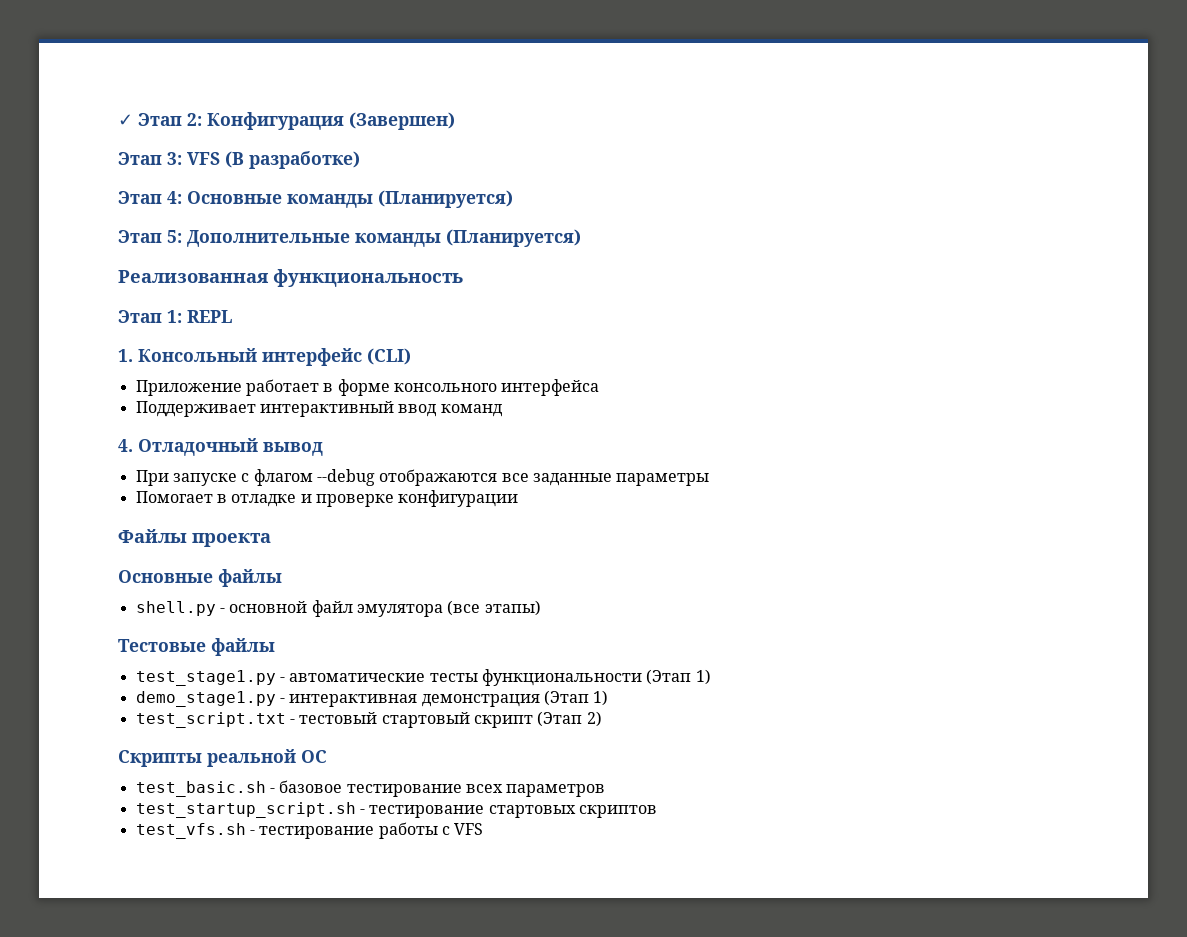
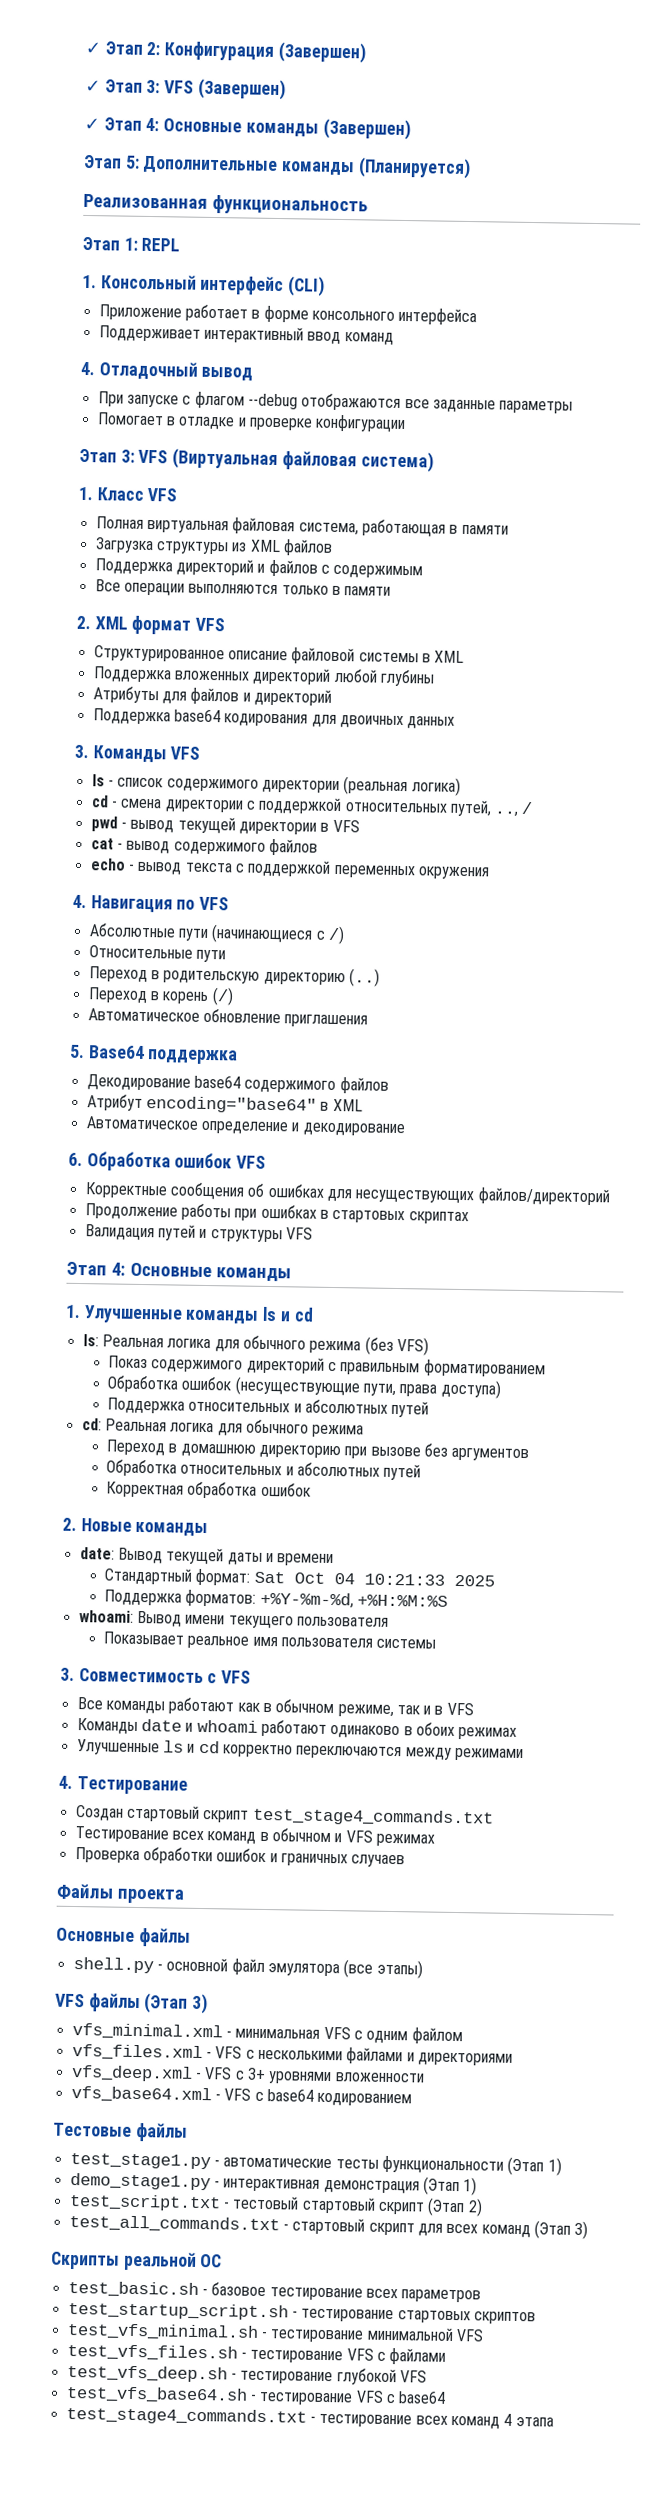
- Этап 3: VFS (В разработке)
- Этап 4: Основные команды (Планируется)
+ ✓ Этап 3: VFS (Завершен)
+ ✓ Этап 4: Основные команды (Завершен)
+ Этап 3: VFS (Виртуальная файловая система)
+ 1. Класс VFS
+ Полная виртуальная файловая система, работающая в памяти
+ Загрузка структуры из XML файлов
+ Поддержка директорий и файлов с содержимым
+ Все операции выполняются только в памяти
+ 2. XML формат VFS
+ Структурированное описание файловой системы в XML
+ Поддержка вложенных директорий любой глубины
+ Атрибуты для файлов и директорий
+ Поддержка base64 кодирования для двоичных данных
+ 3. Команды VFS
+ ls - список содержимого директории (реальная логика)
+ cd - смена директории с поддержкой относительных путей, .., /
+ pwd - вывод текущей директории в VFS
+ cat - вывод содержимого файлов
+ echo - вывод текста с поддержкой переменных окружения
+ 4. Навигация по VFS
+ Абсолютные пути (начинающиеся с /)
+ Относительные пути
+ Переход в родительскую директорию (..)
+ Переход в корень (/)
+ Автоматическое обновление приглашения
+ 5. Base64 поддержка
+ Декодирование base64 содержимого файлов
+ Атрибут encoding="base64" в XML
+ Автоматическое определение и декодирование
+ 6. Обработка ошибок VFS
+ Корректные сообщения об ошибках для несуществующих файлов/директорий
+ Продолжение работы при ошибках в стартовых скриптах
+ Валидация путей и структуры VFS
+ Этап 4: Основные команды
+ 1. Улучшенные команды ls и cd
+ ls: Реальная логика для обычного режима (без VFS)
+ Показ содержимого директорий с правильным форматированием
+ Обработка ошибок (несуществующие пути, права доступа)
+ Поддержка относительных и абсолютных путей
+ cd: Реальная логика для обычного режима
+ Переход в домашнюю директорию при вызове без аргументов
+ Обработка относительных и абсолютных путей
+ Корректная обработка ошибок
+ 2. Новые команды
+ date: Вывод текущей даты и времени
+ Стандартный формат: Sat Oct 04 10:21:33 2025
+ Поддержка форматов: +%Y-%m-%d, +%H:%M:%S
+ whoami: Вывод имени текущего пользователя
+ Показывает реальное имя пользователя системы
+ 3. Совместимость с VFS
+ Все команды работают как в обычном режиме, так и в VFS
+ Команды date и whoami работают одинаково в обоих режимах
+ Улучшенные ls и cd корректно переключаются между режимами
+ 4. Тестирование
+ Создан стартовый скрипт test_stage4_commands.txt
+ Тестирование всех команд в обычном и VFS режимах
+ Проверка обработки ошибок и граничных случаев
+ VFS файлы (Этап 3)
+ vfs_minimal.xml - минимальная VFS с одним файлом
+ vfs_files.xml - VFS с несколькими файлами и директориями
+ vfs_deep.xml - VFS с 3+ уровнями вложенности
+ vfs_base64.xml - VFS с base64 кодированием
+ test_all_commands.txt - стартовый скрипт для всех команд (Этап 3)
- test_vfs.sh - тестирование работы с VFS
+ test_vfs_minimal.sh - тестирование минимальной VFS
+ test_vfs_files.sh - тестирование VFS с файлами
+ test_vfs_deep.sh - тестирование глубокой VFS
+ test_vfs_base64.sh - тестирование VFS с base64
+ test_stage4_commands.txt - тестирование всех команд 4 этапа

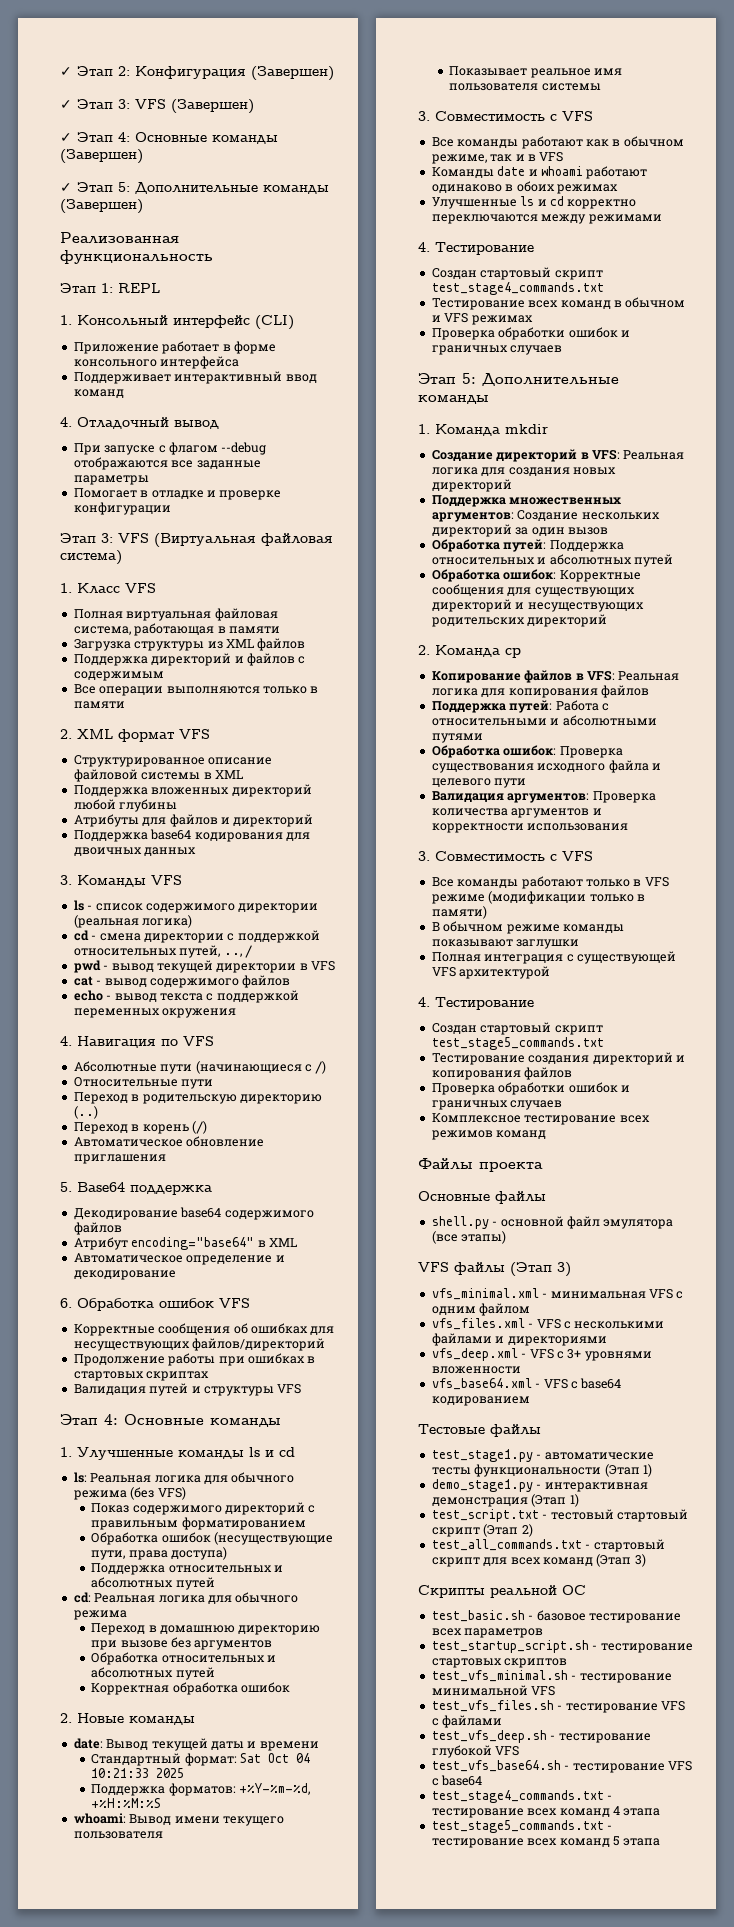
- Этап 5: Дополнительные команды (Планируется)
+ ✓ Этап 5: Дополнительные команды (Завершен)
  Тестирование всех команд в обычном и VFS режимах
  Проверка обработки ошибок и граничных случаев
+ Этап 5: Дополнительные команды
+ 1. Команда mkdir
+ Создание директорий в VFS: Реальная логика для создания новых директорий
+ Поддержка множественных аргументов: Создание нескольких директорий за один вызов
+ Обработка путей: Поддержка относительных и абсолютных путей
+ Обработка ошибок: Корректные сообщения для существующих директорий и несуществующих родительских директорий
+ 2. Команда cp
+ Копирование файлов в VFS: Реальная логика для копирования файлов
+ Поддержка путей: Работа с относительными и абсолютными путями
+ Обработка ошибок: Проверка существования исходного файла и целевого пути
+ Валидация аргументов: Проверка количества аргументов и корректности использования
+ 3. Совместимость с VFS
+ Все команды работают только в VFS режиме (модификации только в памяти)
+ В обычном режиме команды показывают заглушки
+ Полная интеграция с существующей VFS архитектурой
+ 4. Тестирование
+ Создан стартовый скрипт test_stage5_commands.txt
+ Тестирование создания директорий и копирования файлов
+ Проверка обработки ошибок и граничных случаев
+ Комплексное тестирование всех режимов команд
+ test_stage5_commands.txt - тестирование всех команд 5 этапа

